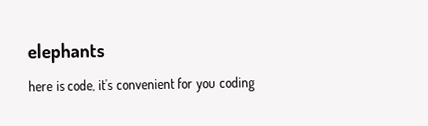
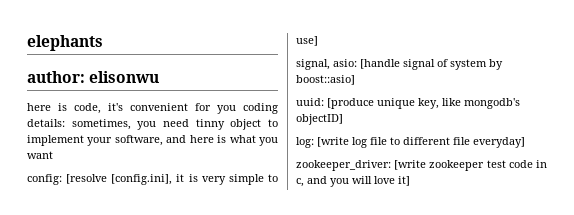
+ author: elisonwu
- here is code, it's convenient for you coding
+ here is code, it's convenient for you coding details: sometimes, you need tinny object to implement your software, and here is what you want
+ config: [resolve [config.ini], it is very simple to use]
+ signal, asio: [handle signal of system by boost::asio]
+ uuid: [produce unique key, like mongodb's objectID]
+ log: [write log file to different file everyday]
+ zookeeper_driver: [write zookeeper test code in c, and you will love it]

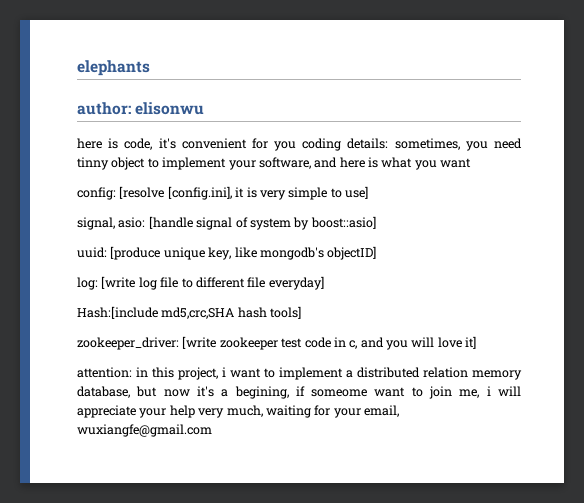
+ Hash:[include md5,crc,SHA hash tools]
+ attention: in this project, i want to implement a distributed relation memory database, but now it's a begining, if someome want to join me, i will appreciate your help very much, waiting for your email, wuxiangfe@gmail.com

